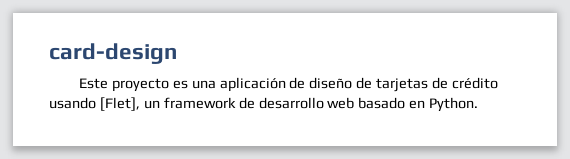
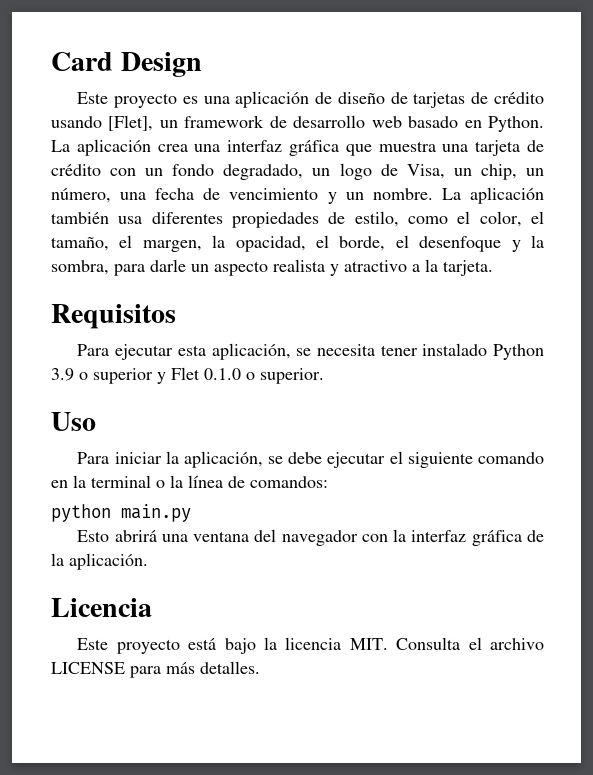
- card-design
+ Card Design
+ La aplicación crea una interfaz gráfica que muestra una tarjeta de crédito con un fondo degradado, un logo de Visa, un chip, un número, una fecha de vencimiento y un nombre. La aplicación también usa diferentes propiedades de estilo, como el color, el tamaño, el margen, la opacidad, el borde, el desenfoque y la sombra, para darle un aspecto realista y atractivo a la tarjeta.
+ Requisitos
+ Para ejecutar esta aplicación, se necesita tener instalado Python 3.9 o superior y Flet 0.1.0 o superior.
+ Uso
+ Para iniciar la aplicación, se debe ejecutar el siguiente comando en la terminal o la línea de comandos:
+ python main.py
+ Esto abrirá una ventana del navegador con la interfaz gráfica de la aplicación.
+ Licencia
+ Este proyecto está bajo la licencia MIT. Consulta el archivo LICENSE para más detalles.

